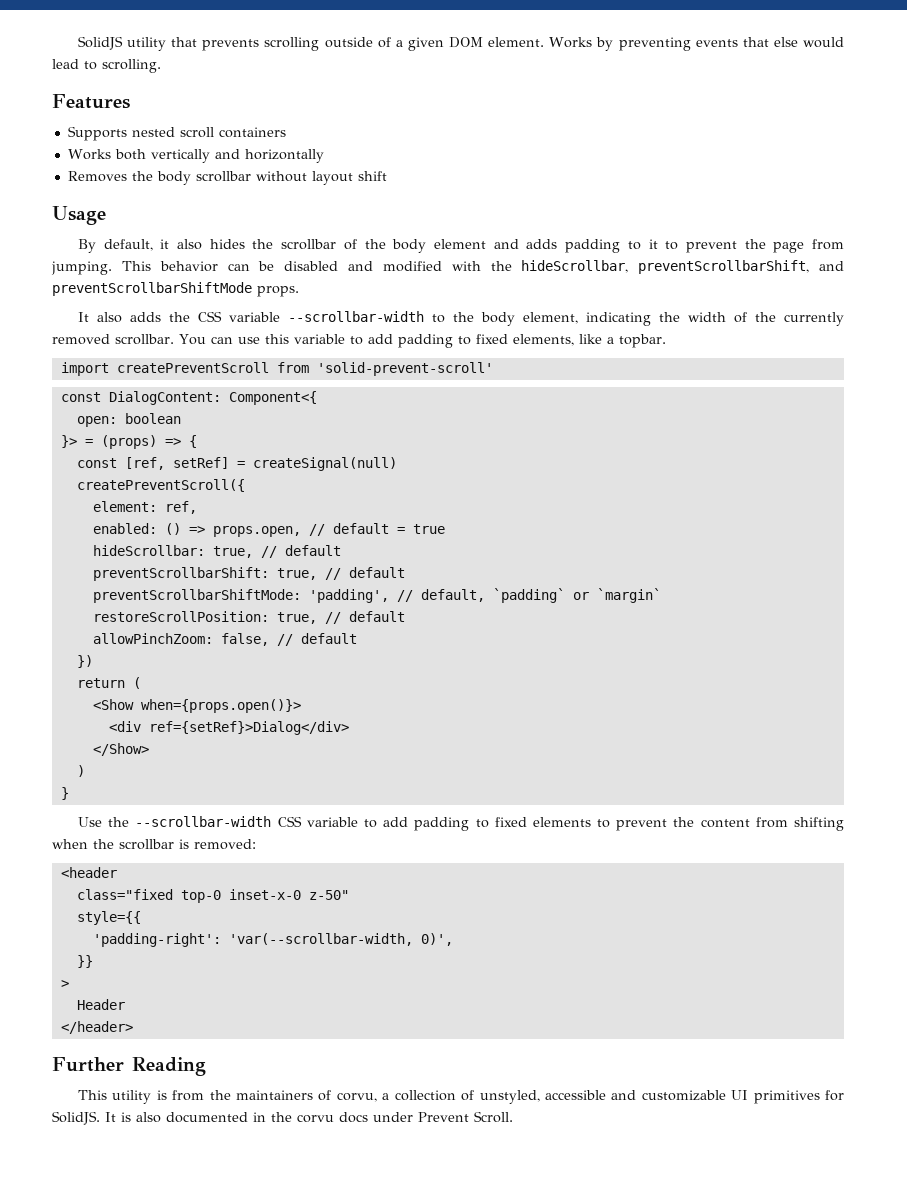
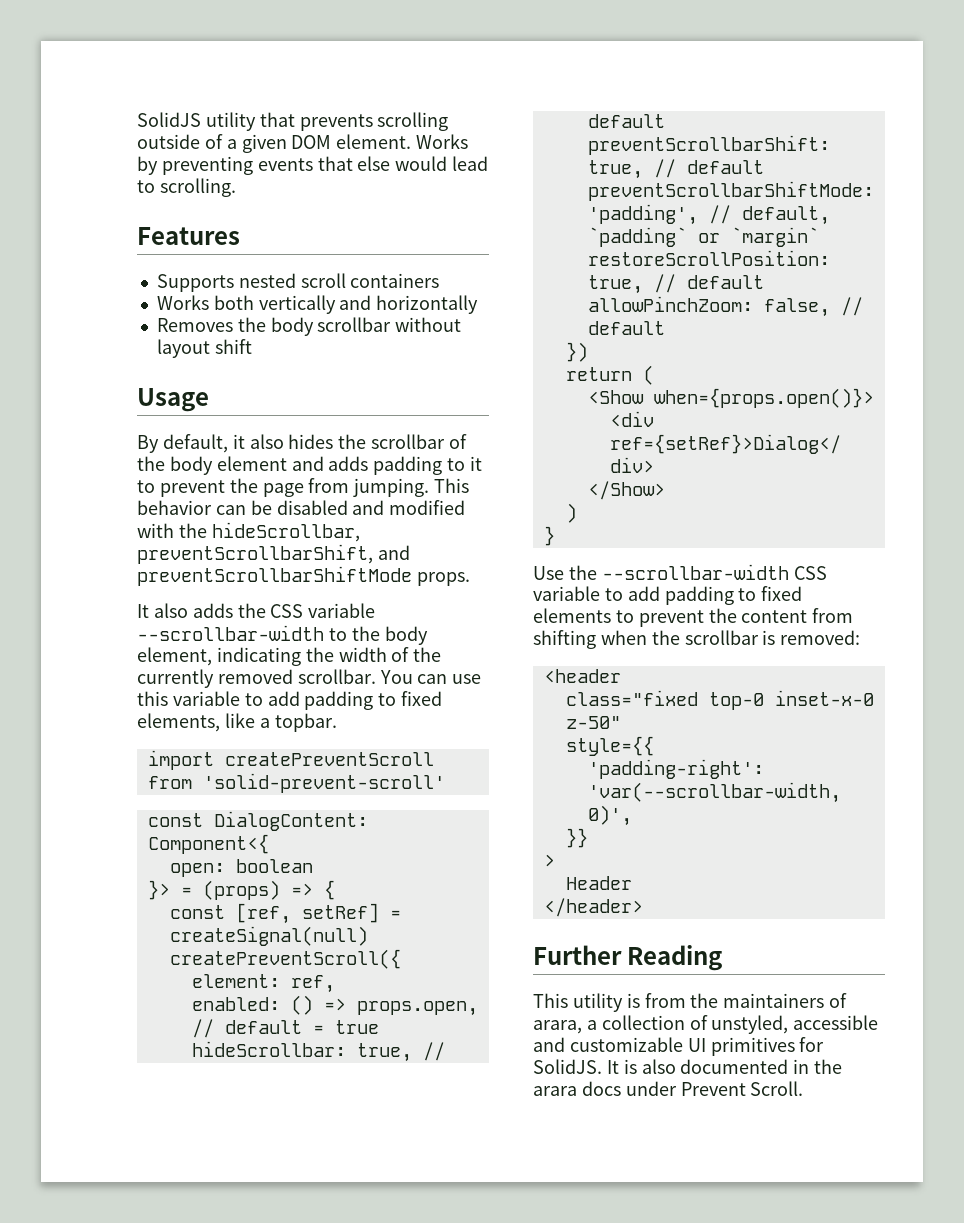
- This utility is from the maintainers of corvu, a collection of unstyled, accessible and customizable UI primitives for SolidJS.
+ This utility is from the maintainers of arara, a collection of unstyled, accessible and customizable UI primitives for SolidJS.
- It is also documented in the corvu docs under Prevent Scroll.
+ It is also documented in the arara docs under Prevent Scroll.

